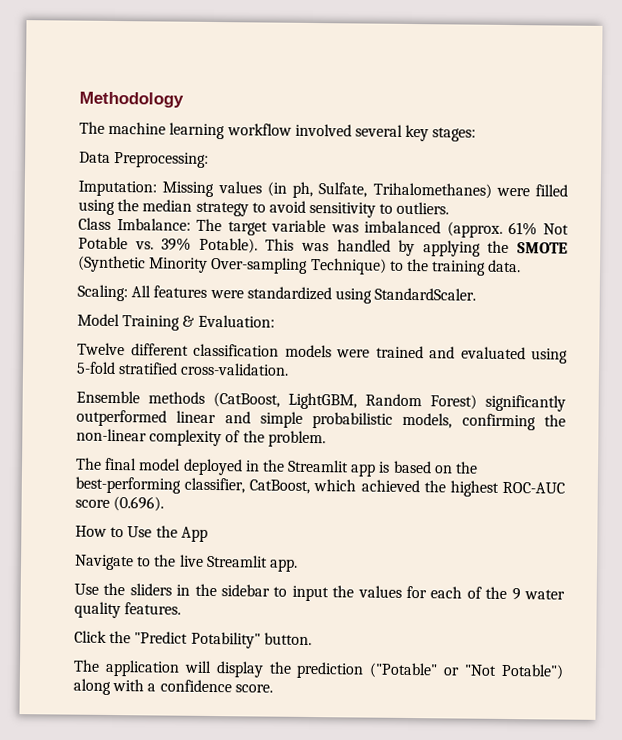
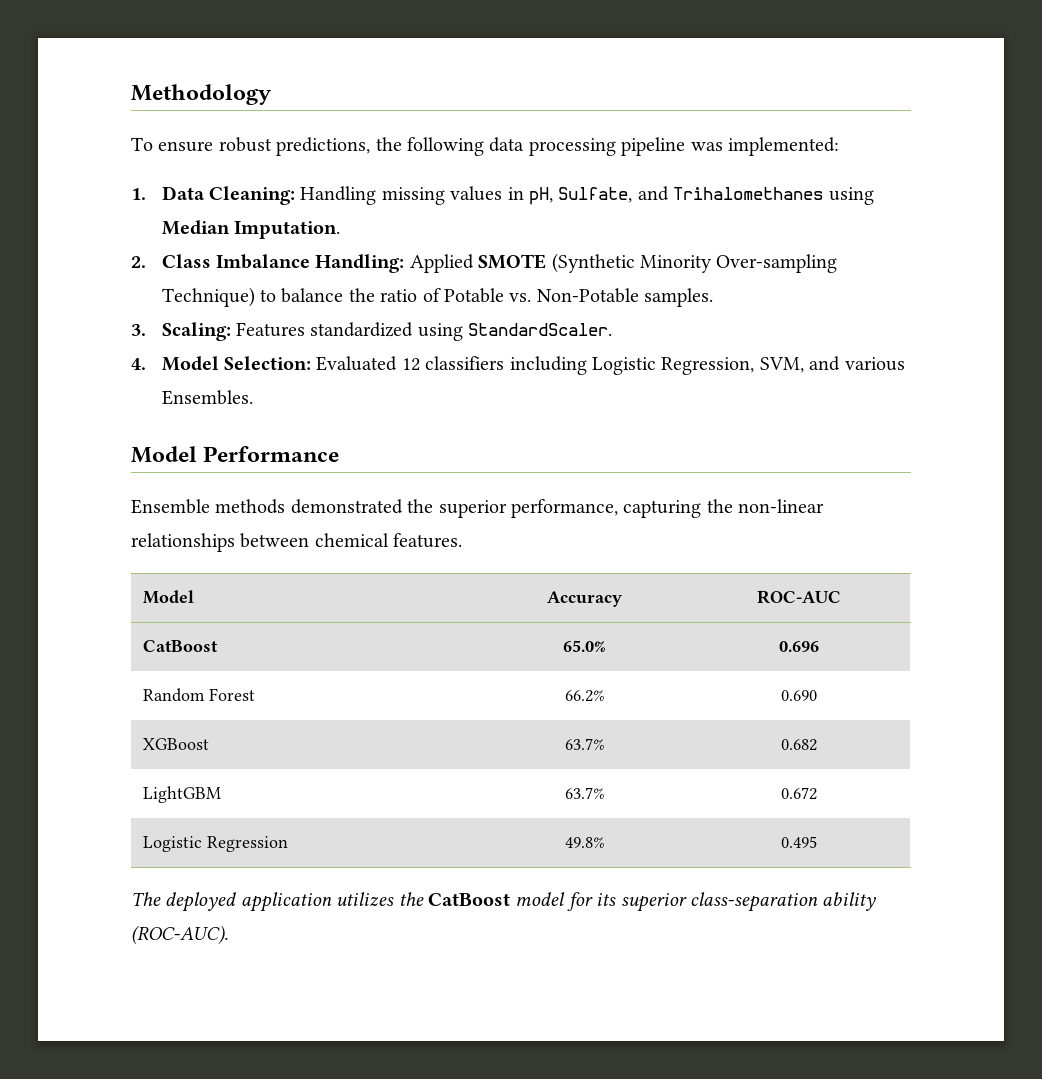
- The machine learning workflow involved several key stages:
- Data Preprocessing:
- Imputation: Missing values (in ph, Sulfate, Trihalomethanes) were filled using the median strategy to avoid sensitivity to outliers.
- Class Imbalance: The target variable was imbalanced (approx. 61% Not Potable vs. 39% Potable). This was handled by applying the SMOTE (Synthetic Minority Over-sampling Technique) to the training data.
- Scaling: All features were standardized using StandardScaler.
- Model Training & Evaluation:
- Twelve different classification models were trained and evaluated using 5-fold stratified cross-validation.
- Ensemble methods (CatBoost, LightGBM, Random Forest) significantly outperformed linear and simple probabilistic models, confirming the non-linear complexity of the problem.
- The final model deployed in the Streamlit app is based on the best-performing classifier, CatBoost, which achieved the highest ROC-AUC score (0.696).
- How to Use the App
- Navigate to the live Streamlit app.
- Use the sliders in the sidebar to input the values for each of the 9 water quality features.
- Click the "Predict Potability" button.
- The application will display the prediction ("Potable" or "Not Potable") along with a confidence score.
+ To ensure robust predictions, the following data processing pipeline was implemented:
+ 1. Data Cleaning: Handling missing values in pH, Sulfate, and Trihalomethanes using Median Imputation.
+ 2. Class Imbalance Handling: Applied SMOTE (Synthetic Minority Over-sampling Technique) to balance the ratio of Potable vs. Non-Potable samples.
+ 3. Scaling: Features standardized using StandardScaler.
+ 4. Model Selection: Evaluated 12 classifiers including Logistic Regression, SVM, and various Ensembles.
+ Model Performance
+ Ensemble methods demonstrated the superior performance, capturing the non-linear relationships between chemical features.
+ Model | Accuracy | ROC-AUC
+ CatBoost | 65.0% | 0.696
+ Random Forest | 66.2% | 0.690
+ XGBoost | 63.7% | 0.682
+ LightGBM | 63.7% | 0.672
+ Logistic Regression | 49.8% | 0.495
+ The deployed application utilizes the CatBoost model for its superior class-separation ability (ROC-AUC).

